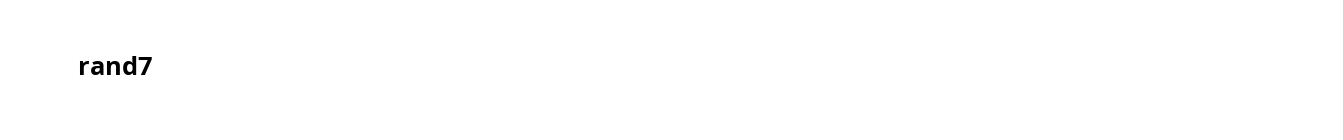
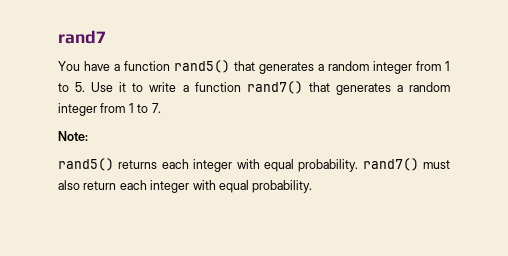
+ You have a function rand5() that generates a random integer from 1 to 5. Use it to write a function rand7() that generates a random integer from 1 to 7.
+ Note:
+ rand5() returns each integer with equal probability. rand7() must also return each integer with equal probability.

